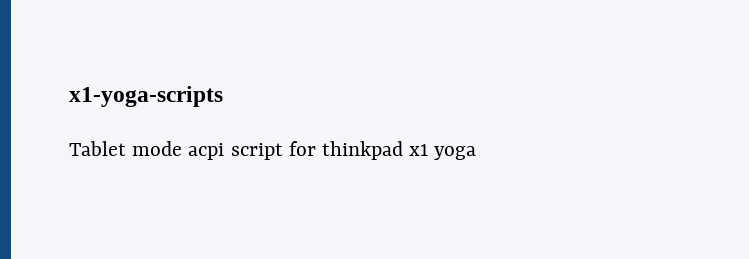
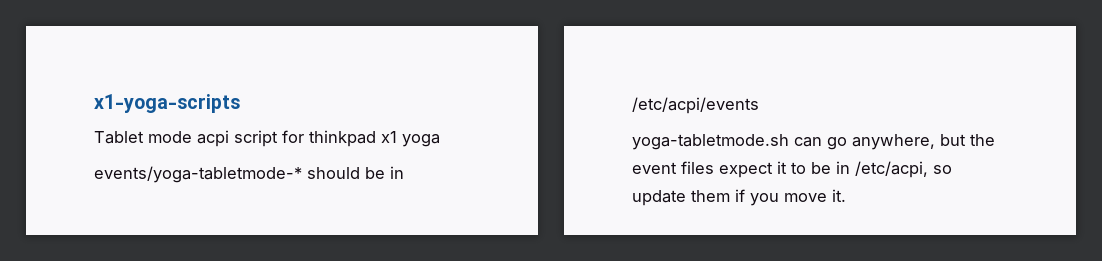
+ events/yoga-tabletmode-* should be in /etc/acpi/events
+ yoga-tabletmode.sh can go anywhere, but the event files expect it to be in /etc/acpi, so update them if you move it.

